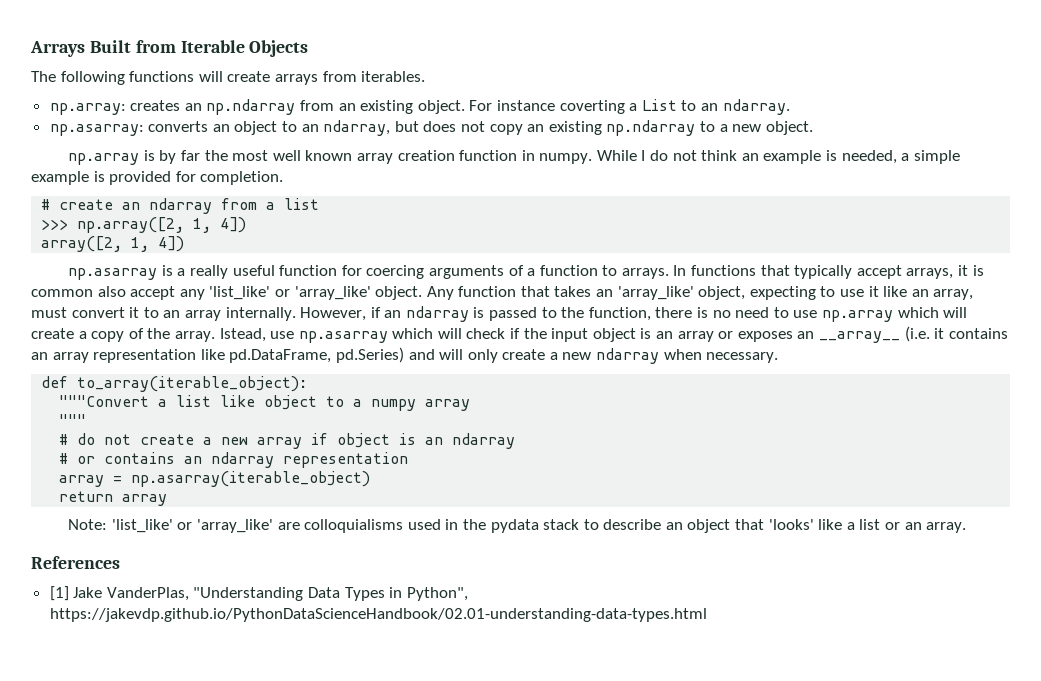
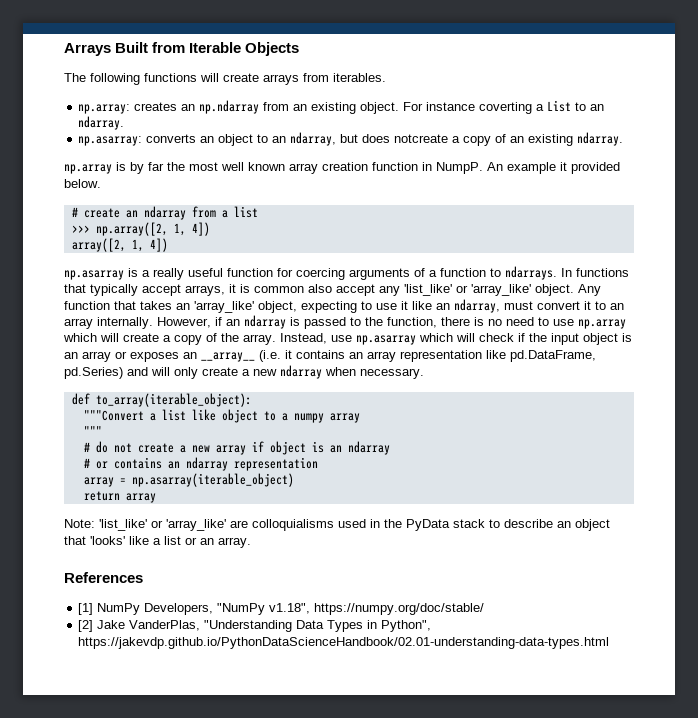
- np.asarray: converts an object to an ndarray, but does not copy an existing np.ndarray to a new object.
+ np.asarray: converts an object to an ndarray, but does notcreate a copy of an existing ndarray.
- np.array is by far the most well known array creation function in numpy. While I do not think an example is needed, a simple example is provided for completion.
+ np.array is by far the most well known array creation function in NumpP. An example it provided below.
- np.asarray is a really useful function for coercing arguments of a function to arrays.
+ np.asarray is a really useful function for coercing arguments of a function to ndarrays.
- Any function that takes an 'array_like' object, expecting to use it like an array, must convert it to an array internally.
+ Any function that takes an 'array_like' object, expecting to use it like an ndarray, must convert it to an array internally.
- Istead, use np.asarray which will check if the input object is an array or exposes an __array__ (i.e. it contains an array representation like pd.DataFrame, pd.Series) and will only create a new ndarray when necessary.
+ Instead, use np.asarray which will check if the input object is an array or exposes an __array__ (i.e. it contains an array representation like pd.DataFrame, pd.Series) and will only create a new ndarray when necessary.
- Note: 'list_like' or 'array_like' are colloquialisms used in the pydata stack to describe an object that 'looks' like a list or an array.
+ Note: 'list_like' or 'array_like' are colloquialisms used in the PyData stack to describe an object that 'looks' like a list or an array.
- [1] Jake VanderPlas, "Understanding Data Types in Python", https://jakevdp.github.io/PythonDataScienceHandbook/02.01-understanding-data-types.html
+ [1] NumPy Developers, "NumPy v1.18", https://numpy.org/doc/stable/
+ [2] Jake VanderPlas, "Understanding Data Types in Python", https://jakevdp.github.io/PythonDataScienceHandbook/02.01-understanding-data-types.html

